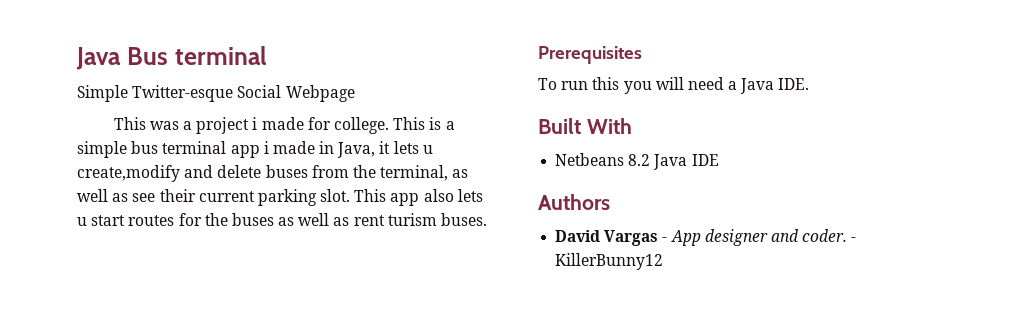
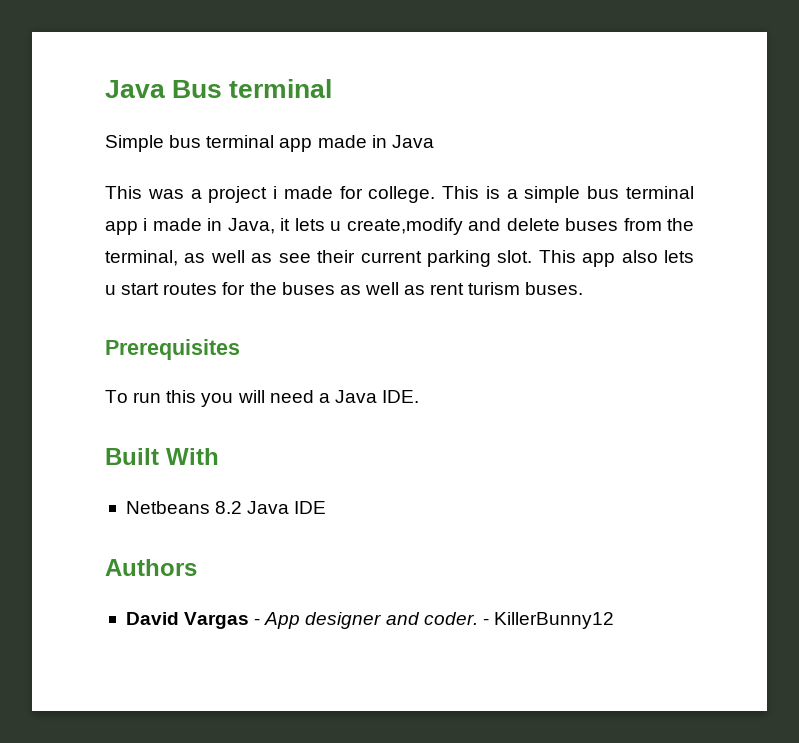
- Simple Twitter-esque Social Webpage
+ Simple bus terminal app made in Java

